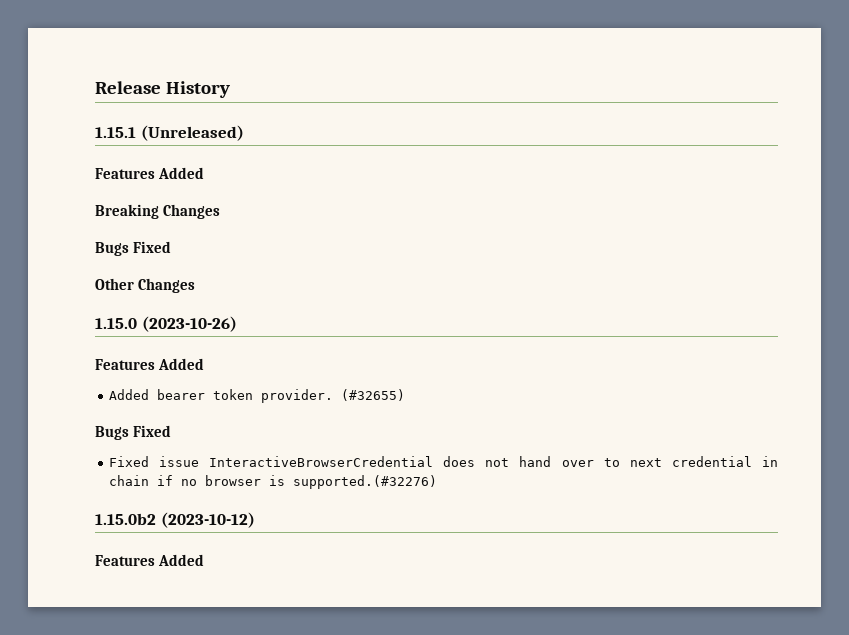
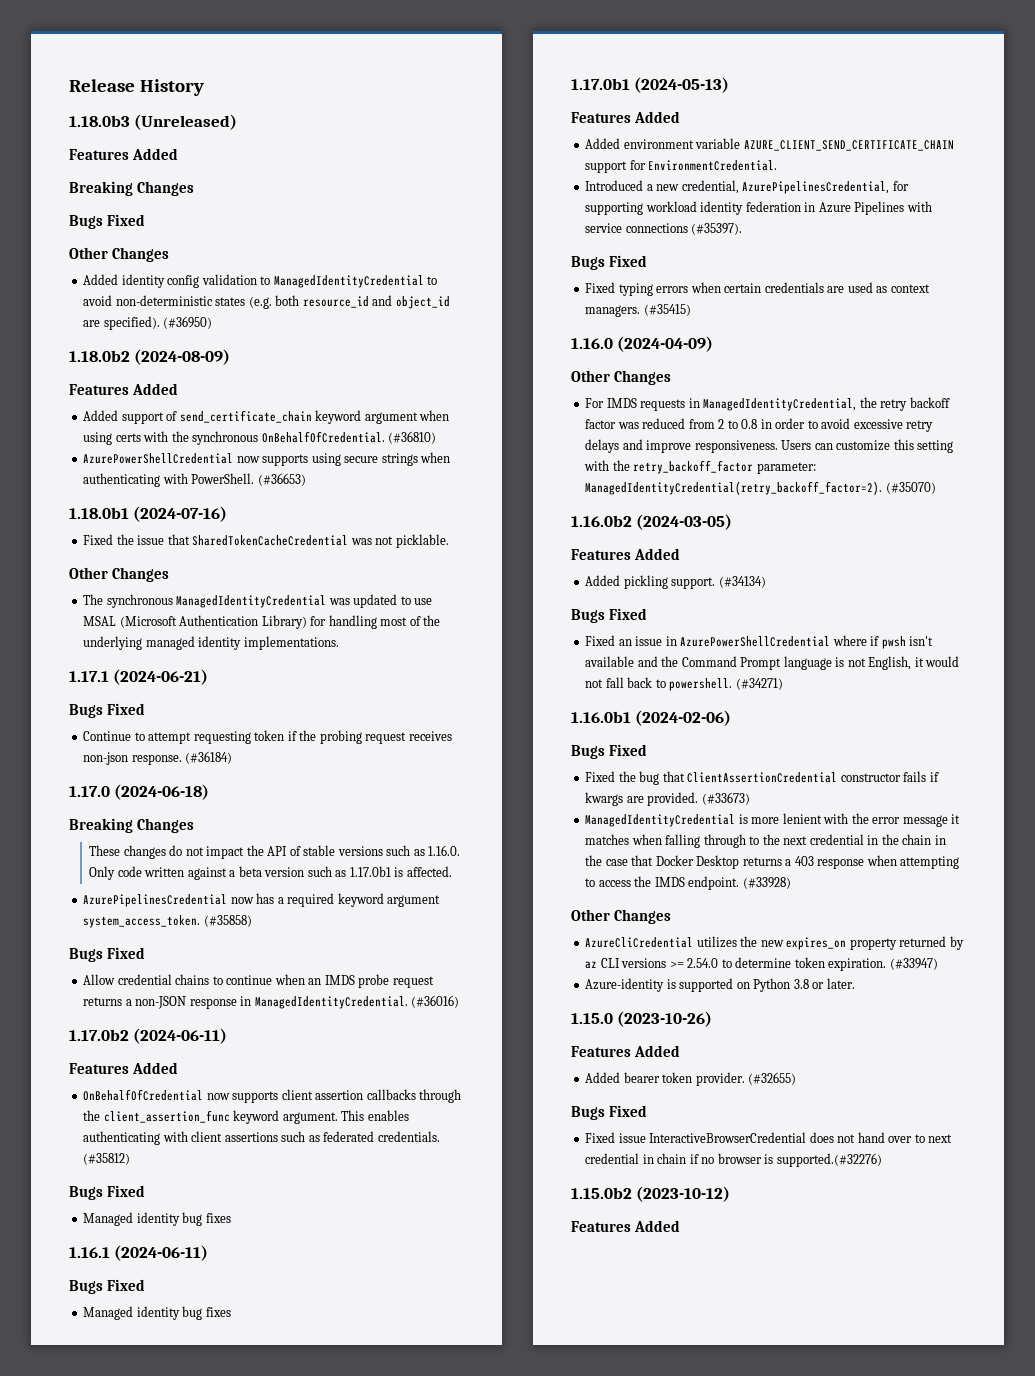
- 1.15.1 (Unreleased)
+ 1.18.0b3 (Unreleased)
+ Added identity config validation to ManagedIdentityCredential to avoid non-deterministic states (e.g. both resource_id and object_id are specified). (#36950)
+ 1.18.0b2 (2024-08-09)
+ Features Added
+ Added support of send_certificate_chain keyword argument when using certs with the synchronous OnBehalfOfCredential. (#36810)
+ AzurePowerShellCredential now supports using secure strings when authenticating with PowerShell. (#36653)
+ 1.18.0b1 (2024-07-16)
+ Fixed the issue that SharedTokenCacheCredential was not picklable.
+ Other Changes
+ The synchronous ManagedIdentityCredential was updated to use MSAL (Microsoft Authentication Library) for handling most of the underlying managed identity implementations.
+ 1.17.1 (2024-06-21)
+ Bugs Fixed
+ Continue to attempt requesting token if the probing request receives non-json response. (#36184)
+ 1.17.0 (2024-06-18)
+ Breaking Changes
+ These changes do not impact the API of stable versions such as 1.16.0. Only code written against a beta version such as 1.17.0b1 is affected.
+ AzurePipelinesCredential now has a required keyword argument system_access_token. (#35858)
+ Bugs Fixed
+ Allow credential chains to continue when an IMDS probe request returns a non-JSON response in ManagedIdentityCredential. (#36016)
+ 1.17.0b2 (2024-06-11)
+ Features Added
+ OnBehalfOfCredential now supports client assertion callbacks through the client_assertion_func keyword argument. This enables authenticating with client assertions such as federated credentials. (#35812)
+ Bugs Fixed
+ Managed identity bug fixes
+ 1.16.1 (2024-06-11)
+ Bugs Fixed
+ Managed identity bug fixes
+ 1.17.0b1 (2024-05-13)
+ Features Added
+ Added environment variable AZURE_CLIENT_SEND_CERTIFICATE_CHAIN support for EnvironmentCredential.
+ Introduced a new credential, AzurePipelinesCredential, for supporting workload identity federation in Azure Pipelines with service connections (#35397).
+ Bugs Fixed
+ Fixed typing errors when certain credentials are used as context managers. (#35415)
+ 1.16.0 (2024-04-09)
+ Other Changes
+ For IMDS requests in ManagedIdentityCredential, the retry backoff factor was reduced from 2 to 0.8 in order to avoid excessive retry delays and improve responsiveness. Users can customize this setting with the retry_backoff_factor parameter: ManagedIdentityCredential(retry_backoff_factor=2). (#35070)
+ 1.16.0b2 (2024-03-05)
+ Features Added
+ Added pickling support. (#34134)
+ Bugs Fixed
+ Fixed an issue in AzurePowerShellCredential where if pwsh isn't available and the Command Prompt language is not English, it would not fall back to powershell. (#34271)
+ 1.16.0b1 (2024-02-06)
+ Bugs Fixed
+ Fixed the bug that ClientAssertionCredential constructor fails if kwargs are provided. (#33673)
+ ManagedIdentityCredential is more lenient with the error message it matches when falling through to the next credential in the chain in the case that Docker Desktop returns a 403 response when attempting to access the IMDS endpoint. (#33928)
+ Other Changes
+ AzureCliCredential utilizes the new expires_on property returned by az CLI versions >= 2.54.0 to determine token expiration. (#33947)
+ Azure-identity is supported on Python 3.8 or later.

